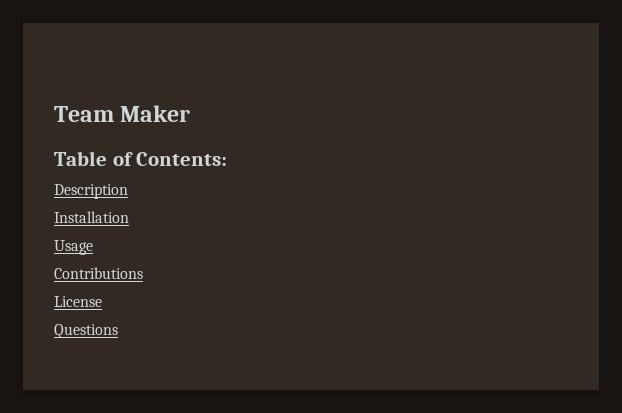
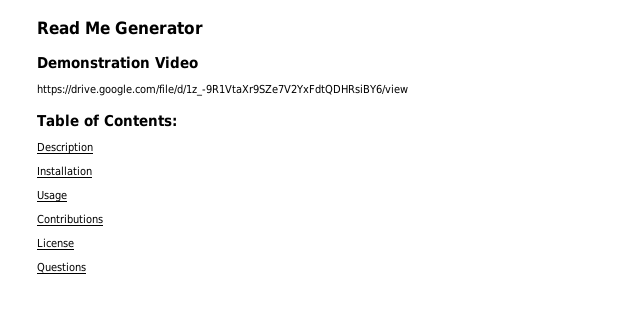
- Team Maker
+ Read Me Generator
+ Demonstration Video
+ https://drive.google.com/file/d/1z_-9R1VtaXr9SZe7V2YxFdtQDHRsiBY6/view

